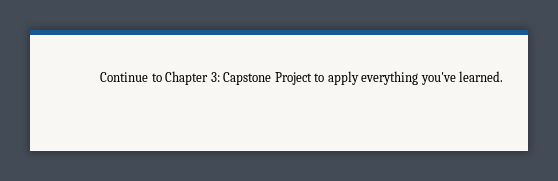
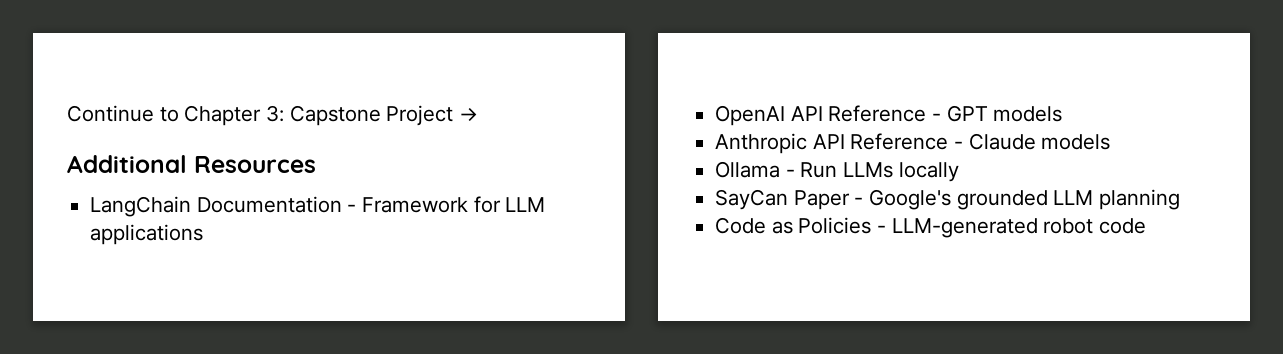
- Continue to Chapter 3: Capstone Project to apply everything you've learned.
+ Continue to Chapter 3: Capstone Project →
+ Additional Resources
+ LangChain Documentation - Framework for LLM applications
+ OpenAI API Reference - GPT models
+ Anthropic API Reference - Claude models
+ Ollama - Run LLMs locally
+ SayCan Paper - Google's grounded LLM planning
+ Code as Policies - LLM-generated robot code

